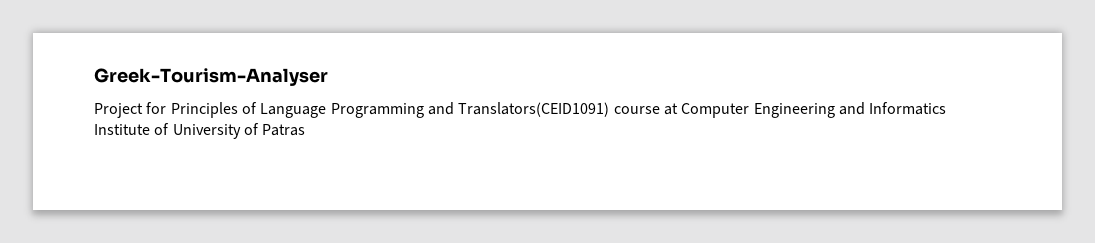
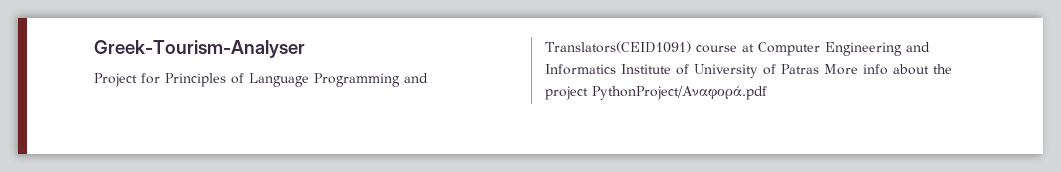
- Project for Principles of Language Programming and Translators(CEID1091) course at Computer Engineering and Informatics Institute of University of Patras
+ Project for Principles of Language Programming and Translators(CEID1091) course at Computer Engineering and Informatics Institute of University of Patras More info about the project PythonProject/Αναφορά.pdf

